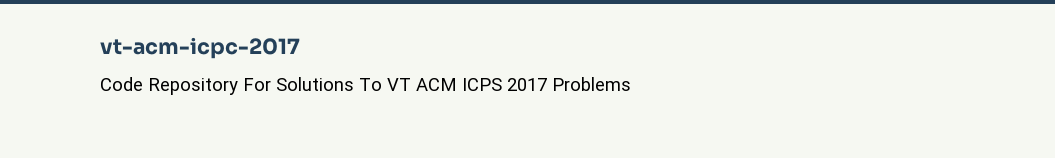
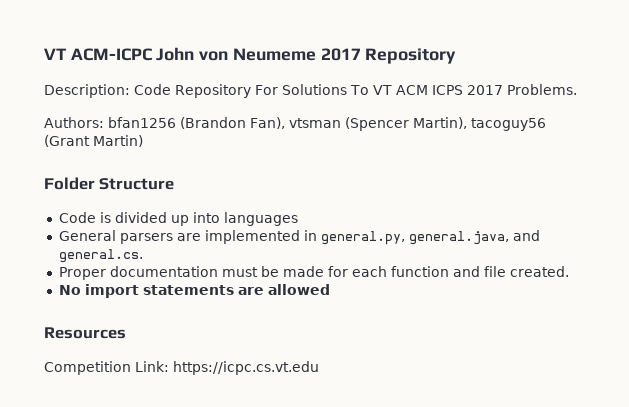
- vt-acm-icpc-2017
- Code Repository For Solutions To VT ACM ICPS 2017 Problems
+ VT ACM-ICPC John von Neumeme 2017 Repository
+ Description: Code Repository For Solutions To VT ACM ICPS 2017 Problems.
+ Authors: bfan1256 (Brandon Fan), vtsman (Spencer Martin), tacoguy56 (Grant Martin)
+ Folder Structure
+ Code is divided up into languages
+ General parsers are implemented in general.py, general.java, and general.cs.
+ Proper documentation must be made for each function and file created.
+ No import statements are allowed
+ Resources
+ Competition Link: https://icpc.cs.vt.edu

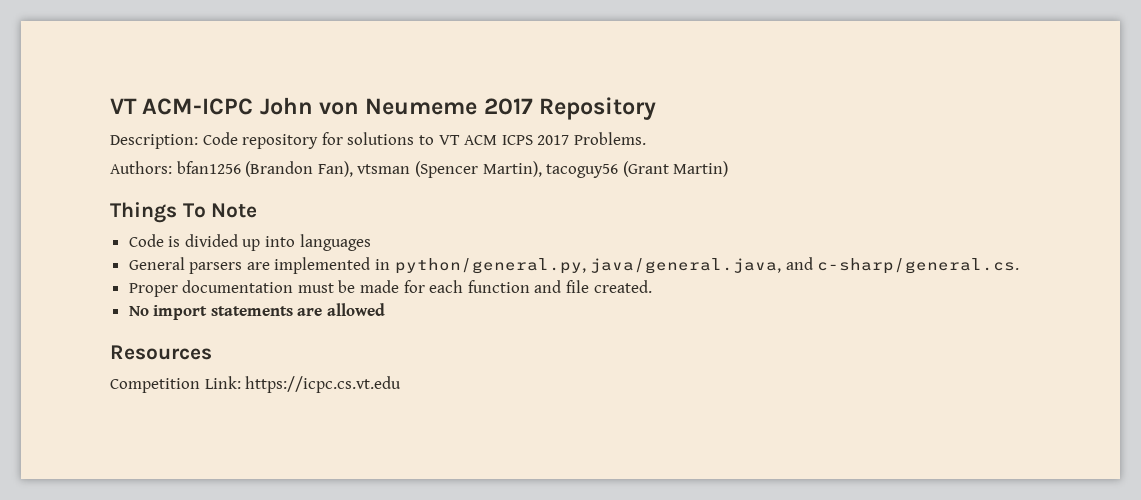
- Description: Code Repository For Solutions To VT ACM ICPS 2017 Problems.
+ Description: Code repository for solutions to VT ACM ICPS 2017 Problems.
- Folder Structure
+ Things To Note
- General parsers are implemented in general.py, general.java, and general.cs.
+ General parsers are implemented in python/general.py, java/general.java, and c-sharp/general.cs.

